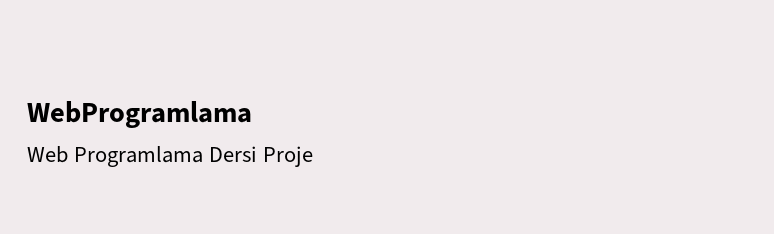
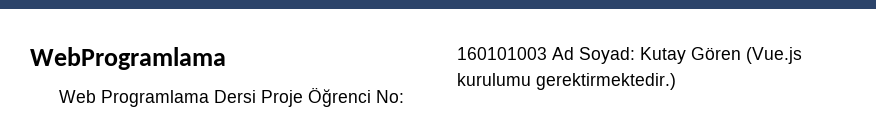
- Web Programlama Dersi Proje
+ Web Programlama Dersi Proje Öğrenci No: 160101003 Ad Soyad: Kutay Gören (Vue.js kurulumu gerektirmektedir.)

